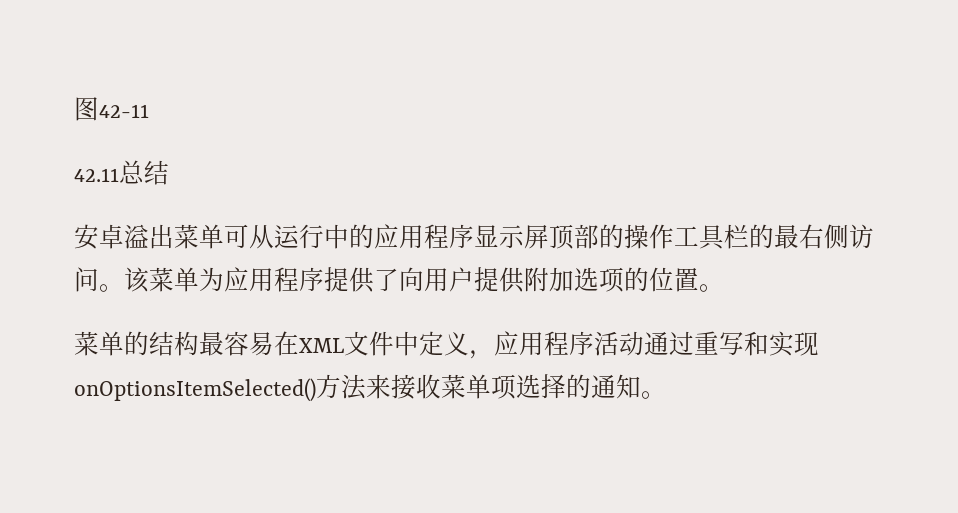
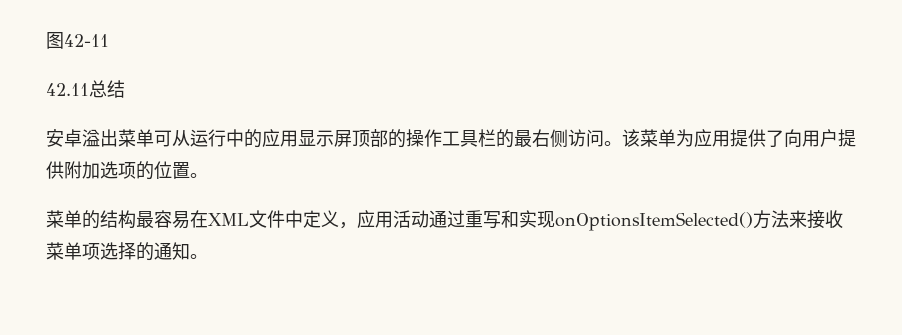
- 安卓溢出菜单可从运行中的应用程序显示屏顶部的操作工具栏的最右侧访问。
+ 安卓溢出菜单可从运行中的应用显示屏顶部的操作工具栏的最右侧访问。
- 该菜单为应用程序提供了向用户提供附加选项的位置。
+ 该菜单为应用提供了向用户提供附加选项的位置。
- 菜单的结构最容易在XML文件中定义，应用程序活动通过重写和实现onOptionsItemSelected()方法来接收菜单项选择的通知。
+ 菜单的结构最容易在XML文件中定义，应用活动通过重写和实现onOptionsItemSelected()方法来接收菜单项选择的通知。

